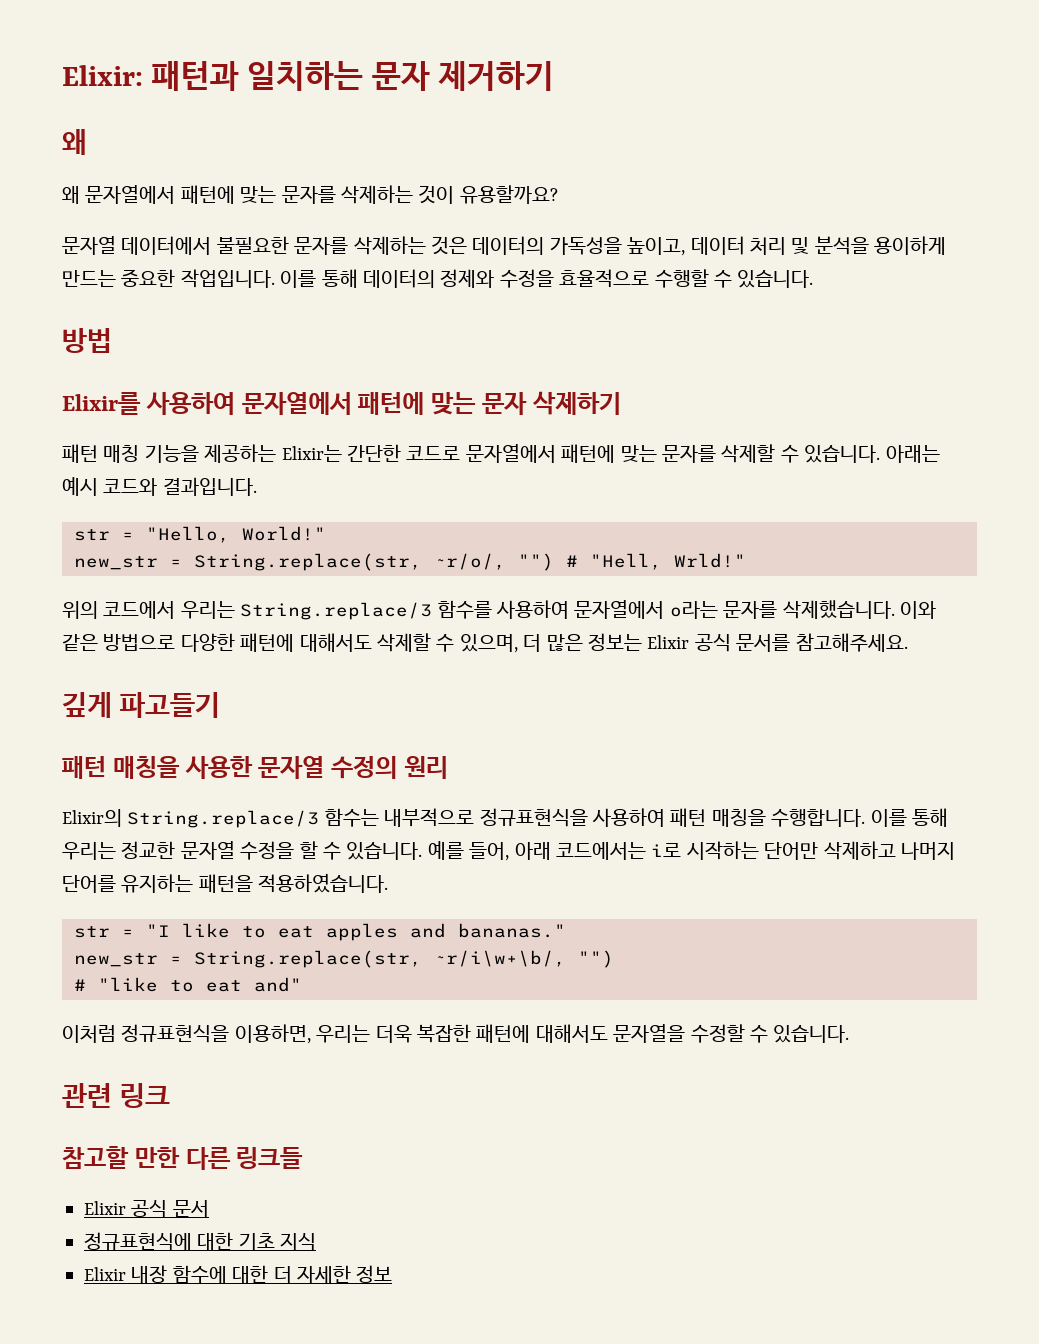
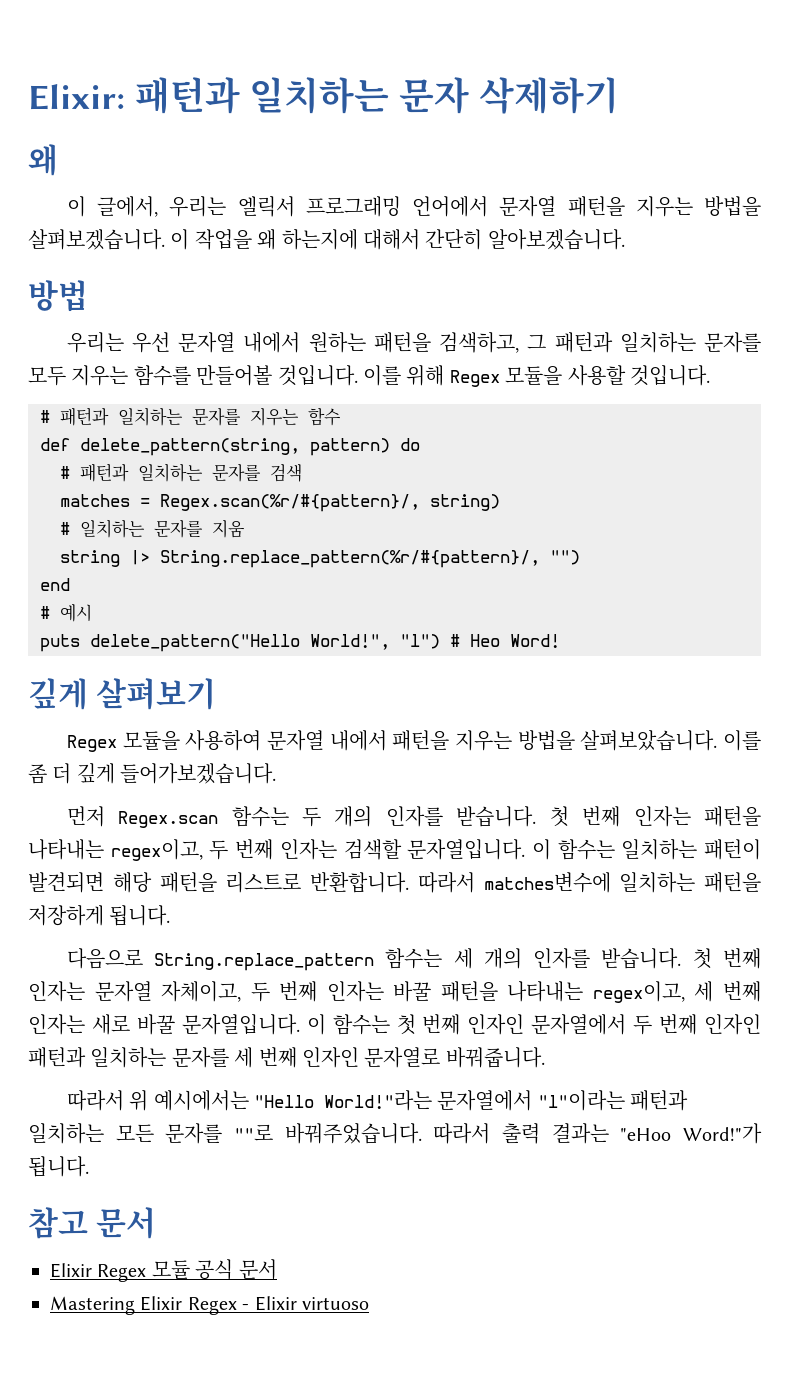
- Elixir: 패턴과 일치하는 문자 제거하기
+ Elixir: 패턴과 일치하는 문자 삭제하기
- 왜 문자열에서 패턴에 맞는 문자를 삭제하는 것이 유용할까요?
- 문자열 데이터에서 불필요한 문자를 삭제하는 것은 데이터의 가독성을 높이고, 데이터 처리 및 분석을 용이하게 만드는 중요한 작업입니다. 이를 통해 데이터의 정제와 수정을 효율적으로 수행할 수 있습니다.
+ 이 글에서, 우리는 엘릭서 프로그래밍 언어에서 문자열 패턴을 지우는 방법을 살펴보겠습니다. 이 작업을 왜 하는지에 대해서 간단히 알아보겠습니다.
  방법
- Elixir를 사용하여 문자열에서 패턴에 맞는 문자 삭제하기
- 패턴 매칭 기능을 제공하는 Elixir는 간단한 코드로 문자열에서 패턴에 맞는 문자를 삭제할 수 있습니다. 아래는 예시 코드와 결과입니다.
- str = "Hello, World!"
- new_str = String.replace(str, ~r/o/, "") # "Hell, Wrld!"
- 위의 코드에서 우리는 String.replace/3 함수를 사용하여 문자열에서 o라는 문자를 삭제했습니다. 이와 같은 방법으로 다양한 패턴에 대해서도 삭제할 수 있으며, 더 많은 정보는 Elixir 공식 문서를 참고해주세요.
- 깊게 파고들기
- 패턴 매칭을 사용한 문자열 수정의 원리
- Elixir의 String.replace/3 함수는 내부적으로 정규표현식을 사용하여 패턴 매칭을 수행합니다. 이를 통해 우리는 정교한 문자열 수정을 할 수 있습니다. 예를 들어, 아래 코드에서는 i로 시작하는 단어만 삭제하고 나머지 단어를 유지하는 패턴을 적용하였습니다.
- str = "I like to eat apples and bananas."
- new_str = String.replace(str, ~r/i\w+\b/, "")
- # "like to eat and"
- 이처럼 정규표현식을 이용하면, 우리는 더욱 복잡한 패턴에 대해서도 문자열을 수정할 수 있습니다.
- 관련 링크
- 참고할 만한 다른 링크들
- Elixir 공식 문서
+ 우리는 우선 문자열 내에서 원하는 패턴을 검색하고, 그 패턴과 일치하는 문자를 모두 지우는 함수를 만들어볼 것입니다. 이를 위해 Regex 모듈을 사용할 것입니다.
+ # 패턴과 일치하는 문자를 지우는 함수
+ def delete_pattern(string, pattern) do
+ # 패턴과 일치하는 문자를 검색
+ matches = Regex.scan(%r/#{pattern}/, string)
+ # 일치하는 문자를 지움
+ string |> String.replace_pattern(%r/#{pattern}/, "")
+ end
+ # 예시
+ puts delete_pattern("Hello World!", "l") # Heo Word!
+ 깊게 살펴보기
+ Regex 모듈을 사용하여 문자열 내에서 패턴을 지우는 방법을 살펴보았습니다. 이를 좀 더 깊게 들어가보겠습니다.
+ 먼저 Regex.scan 함수는 두 개의 인자를 받습니다. 첫 번째 인자는 패턴을 나타내는 regex이고, 두 번째 인자는 검색할 문자열입니다. 이 함수는 일치하는 패턴이 발견되면 해당 패턴을 리스트로 반환합니다. 따라서 matches변수에 일치하는 패턴을 저장하게 됩니다.
+ 다음으로 String.replace_pattern 함수는 세 개의 인자를 받습니다. 첫 번째 인자는 문자열 자체이고, 두 번째 인자는 바꿀 패턴을 나타내는 regex이고, 세 번째 인자는 새로 바꿀 문자열입니다. 이 함수는 첫 번째 인자인 문자열에서 두 번째 인자인 패턴과 일치하는 문자를 세 번째 인자인 문자열로 바꿔줍니다.
+ 따라서 위 예시에서는 "Hello World!"라는 문자열에서 "l"이라는 패턴과 일치하는 모든 문자를 ""로 바꿔주었습니다. 따라서 출력 결과는 "eHoo Word!"가 됩니다.
+ 참고 문서
+ Elixir Regex 모듈 공식 문서
- 정규표현식에 대한 기초 지식
- Elixir 내장 함수에 대한 더 자세한 정보
+ Mastering Elixir Regex - Elixir virtuoso

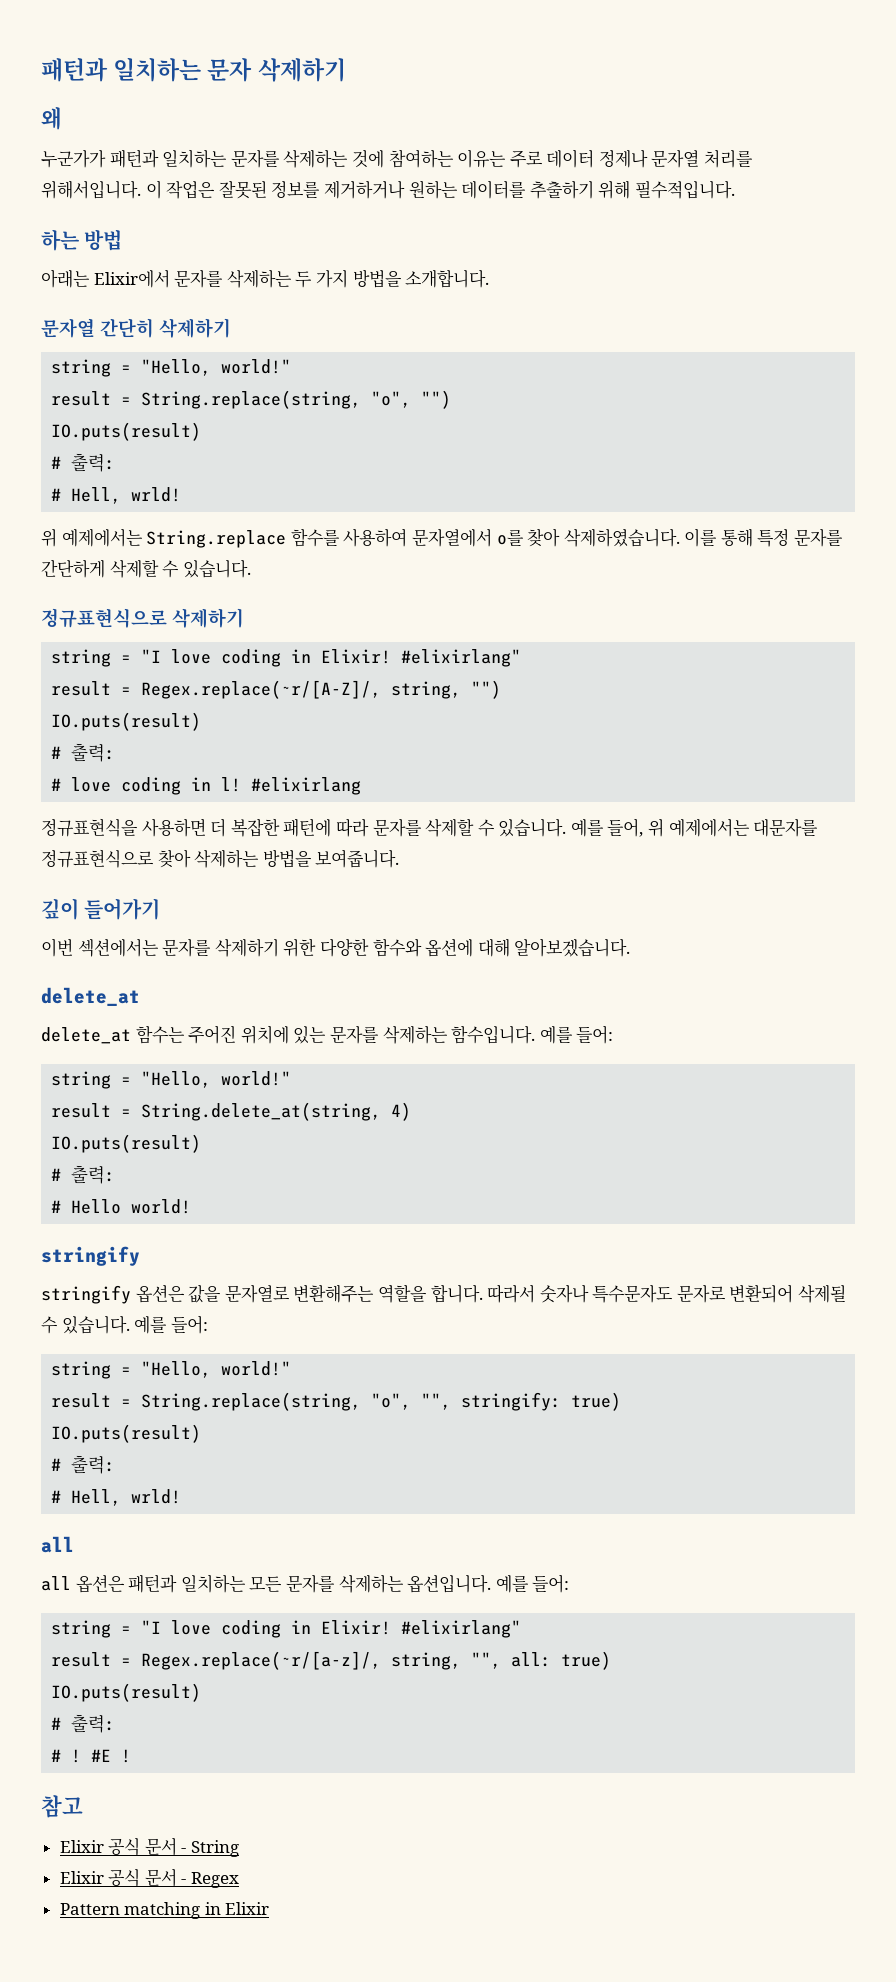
- Elixir: 패턴과 일치하는 문자 삭제하기
+ 패턴과 일치하는 문자 삭제하기
- 이 글에서, 우리는 엘릭서 프로그래밍 언어에서 문자열 패턴을 지우는 방법을 살펴보겠습니다. 이 작업을 왜 하는지에 대해서 간단히 알아보겠습니다.
- 방법
- 우리는 우선 문자열 내에서 원하는 패턴을 검색하고, 그 패턴과 일치하는 문자를 모두 지우는 함수를 만들어볼 것입니다. 이를 위해 Regex 모듈을 사용할 것입니다.
- # 패턴과 일치하는 문자를 지우는 함수
- def delete_pattern(string, pattern) do
- # 패턴과 일치하는 문자를 검색
- matches = Regex.scan(%r/#{pattern}/, string)
- # 일치하는 문자를 지움
- string |> String.replace_pattern(%r/#{pattern}/, "")
- end
- # 예시
- puts delete_pattern("Hello World!", "l") # Heo Word!
- 깊게 살펴보기
- Regex 모듈을 사용하여 문자열 내에서 패턴을 지우는 방법을 살펴보았습니다. 이를 좀 더 깊게 들어가보겠습니다.
- 먼저 Regex.scan 함수는 두 개의 인자를 받습니다. 첫 번째 인자는 패턴을 나타내는 regex이고, 두 번째 인자는 검색할 문자열입니다. 이 함수는 일치하는 패턴이 발견되면 해당 패턴을 리스트로 반환합니다. 따라서 matches변수에 일치하는 패턴을 저장하게 됩니다.
- 다음으로 String.replace_pattern 함수는 세 개의 인자를 받습니다. 첫 번째 인자는 문자열 자체이고, 두 번째 인자는 바꿀 패턴을 나타내는 regex이고, 세 번째 인자는 새로 바꿀 문자열입니다. 이 함수는 첫 번째 인자인 문자열에서 두 번째 인자인 패턴과 일치하는 문자를 세 번째 인자인 문자열로 바꿔줍니다.
- 따라서 위 예시에서는 "Hello World!"라는 문자열에서 "l"이라는 패턴과 일치하는 모든 문자를 ""로 바꿔주었습니다. 따라서 출력 결과는 "eHoo Word!"가 됩니다.
+ 누군가가 패턴과 일치하는 문자를 삭제하는 것에 참여하는 이유는 주로 데이터 정제나 문자열 처리를 위해서입니다. 이 작업은 잘못된 정보를 제거하거나 원하는 데이터를 추출하기 위해 필수적입니다.
+ 하는 방법
+ 아래는 Elixir에서 문자를 삭제하는 두 가지 방법을 소개합니다.
+ 문자열 간단히 삭제하기
+ string = "Hello, world!"
+ result = String.replace(string, "o", "")
+ IO.puts(result)
+ # 출력:
+ # Hell, wrld!
+ 위 예제에서는 String.replace 함수를 사용하여 문자열에서 o를 찾아 삭제하였습니다. 이를 통해 특정 문자를 간단하게 삭제할 수 있습니다.
+ 정규표현식으로 삭제하기
+ string = "I love coding in Elixir! #elixirlang"
+ result = Regex.replace(~r/[A-Z]/, string, "")
+ IO.puts(result)
+ # 출력:
+ # love coding in l! #elixirlang
+ 정규표현식을 사용하면 더 복잡한 패턴에 따라 문자를 삭제할 수 있습니다. 예를 들어, 위 예제에서는 대문자를 정규표현식으로 찾아 삭제하는 방법을 보여줍니다.
+ 깊이 들어가기
+ 이번 섹션에서는 문자를 삭제하기 위한 다양한 함수와 옵션에 대해 알아보겠습니다.
+ delete_at
+ delete_at 함수는 주어진 위치에 있는 문자를 삭제하는 함수입니다. 예를 들어:
+ string = "Hello, world!"
+ result = String.delete_at(string, 4)
+ IO.puts(result)
+ # 출력:
+ # Hello world!
+ stringify
+ stringify 옵션은 값을 문자열로 변환해주는 역할을 합니다. 따라서 숫자나 특수문자도 문자로 변환되어 삭제될 수 있습니다. 예를 들어:
+ string = "Hello, world!"
+ result = String.replace(string, "o", "", stringify: true)
+ IO.puts(result)
+ # 출력:
+ # Hell, wrld!
+ all
+ all 옵션은 패턴과 일치하는 모든 문자를 삭제하는 옵션입니다. 예를 들어:
+ string = "I love coding in Elixir! #elixirlang"
+ result = Regex.replace(~r/[a-z]/, string, "", all: true)
+ IO.puts(result)
+ # 출력:
+ # ! #E !
- 참고 문서
- Elixir Regex 모듈 공식 문서
- Mastering Elixir Regex - Elixir virtuoso
+ 참고
+ Elixir 공식 문서 - String
+ Elixir 공식 문서 - Regex
+ Pattern matching in Elixir

